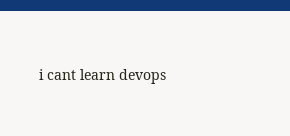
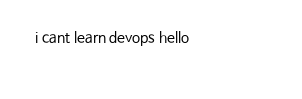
- i cant learn devops
+ i cant learn devops hello

